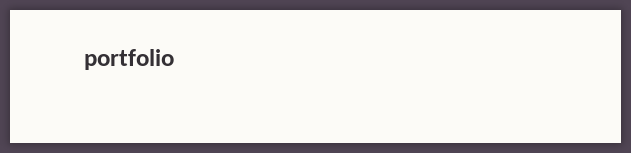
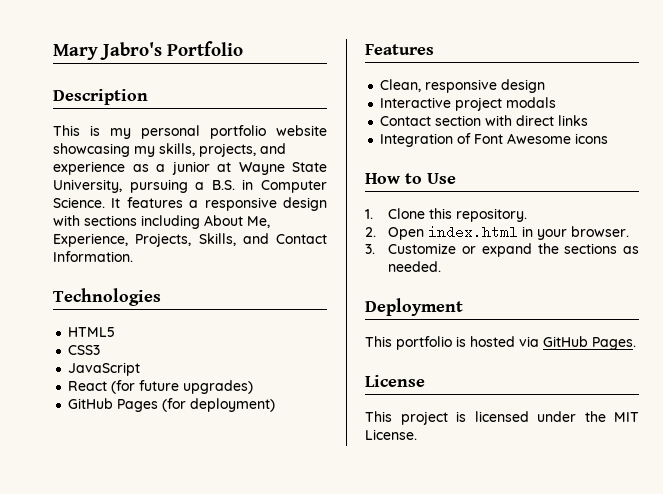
- portfolio
+ Mary Jabro's Portfolio
+ Description
+ This is my personal portfolio website showcasing my skills, projects, and experience as a junior at Wayne State University, pursuing a B.S. in Computer Science. It features a responsive design with sections including About Me, Experience, Projects, Skills, and Contact Information.
+ Technologies
+ HTML5
+ CSS3
+ JavaScript
+ React (for future upgrades)
+ GitHub Pages (for deployment)
+ Features
+ Clean, responsive design
+ Interactive project modals
+ Contact section with direct links
+ Integration of Font Awesome icons
+ How to Use
+ 1. Clone this repository.
+ 2. Open index.html in your browser.
+ 3. Customize or expand the sections as needed.
+ Deployment
+ This portfolio is hosted via GitHub Pages.
+ License
+ This project is licensed under the MIT License.

